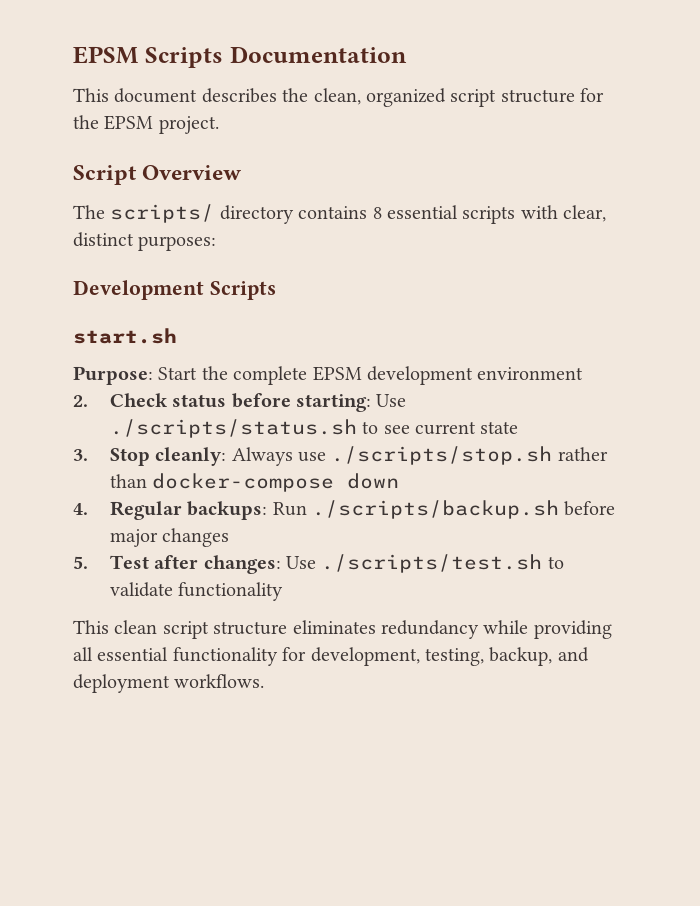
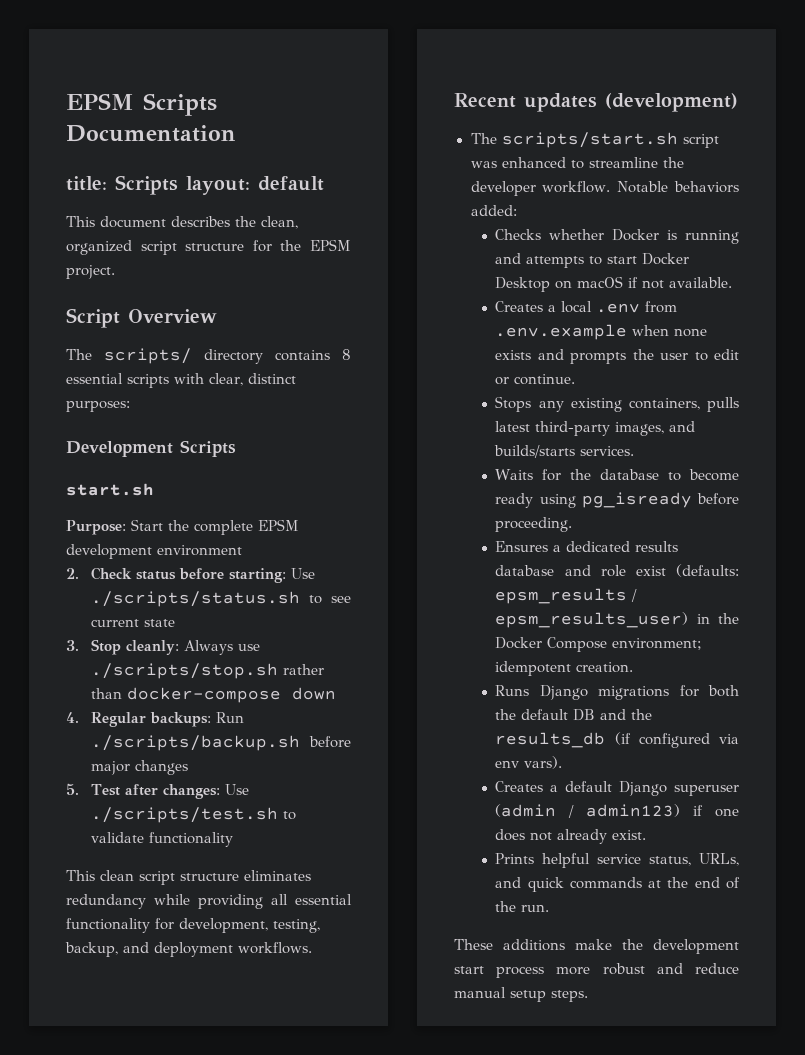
+ title: Scripts layout: default
+ Recent updates (development)
+ The scripts/start.sh script was enhanced to streamline the developer workflow. Notable behaviors added:
+ Checks whether Docker is running and attempts to start Docker Desktop on macOS if not available.
+ Creates a local .env from .env.example when none exists and prompts the user to edit or continue.
+ Stops any existing containers, pulls latest third-party images, and builds/starts services.
+ Waits for the database to become ready using pg_isready before proceeding.
+ Ensures a dedicated results database and role exist (defaults: epsm_results / epsm_results_user) in the Docker Compose environment; idempotent creation.
+ Runs Django migrations for both the default DB and the results_db (if configured via env vars).
+ Creates a default Django superuser (admin / admin123) if one does not already exist.
+ Prints helpful service status, URLs, and quick commands at the end of the run.
+ These additions make the development start process more robust and reduce manual setup steps.

